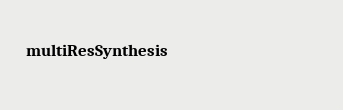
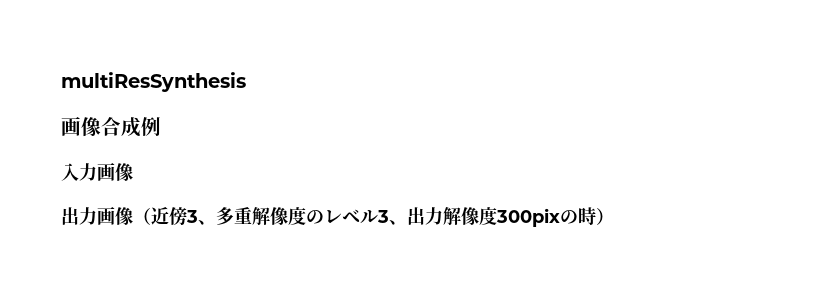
+ 画像合成例
+ 入力画像
+ 出力画像（近傍3、多重解像度のレベル3、出力解像度300pixの時）

